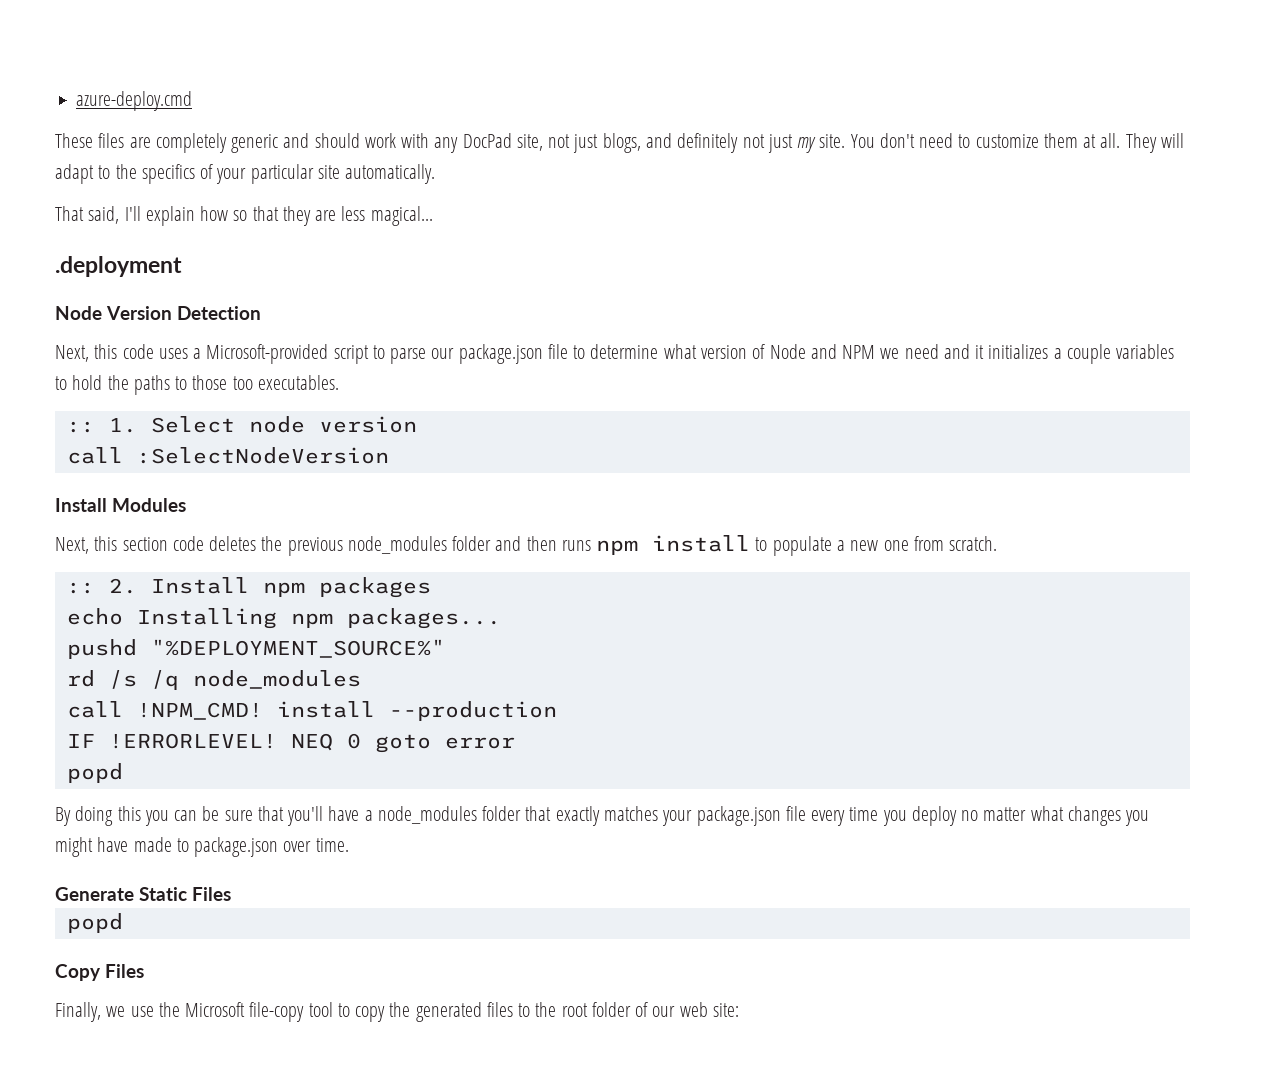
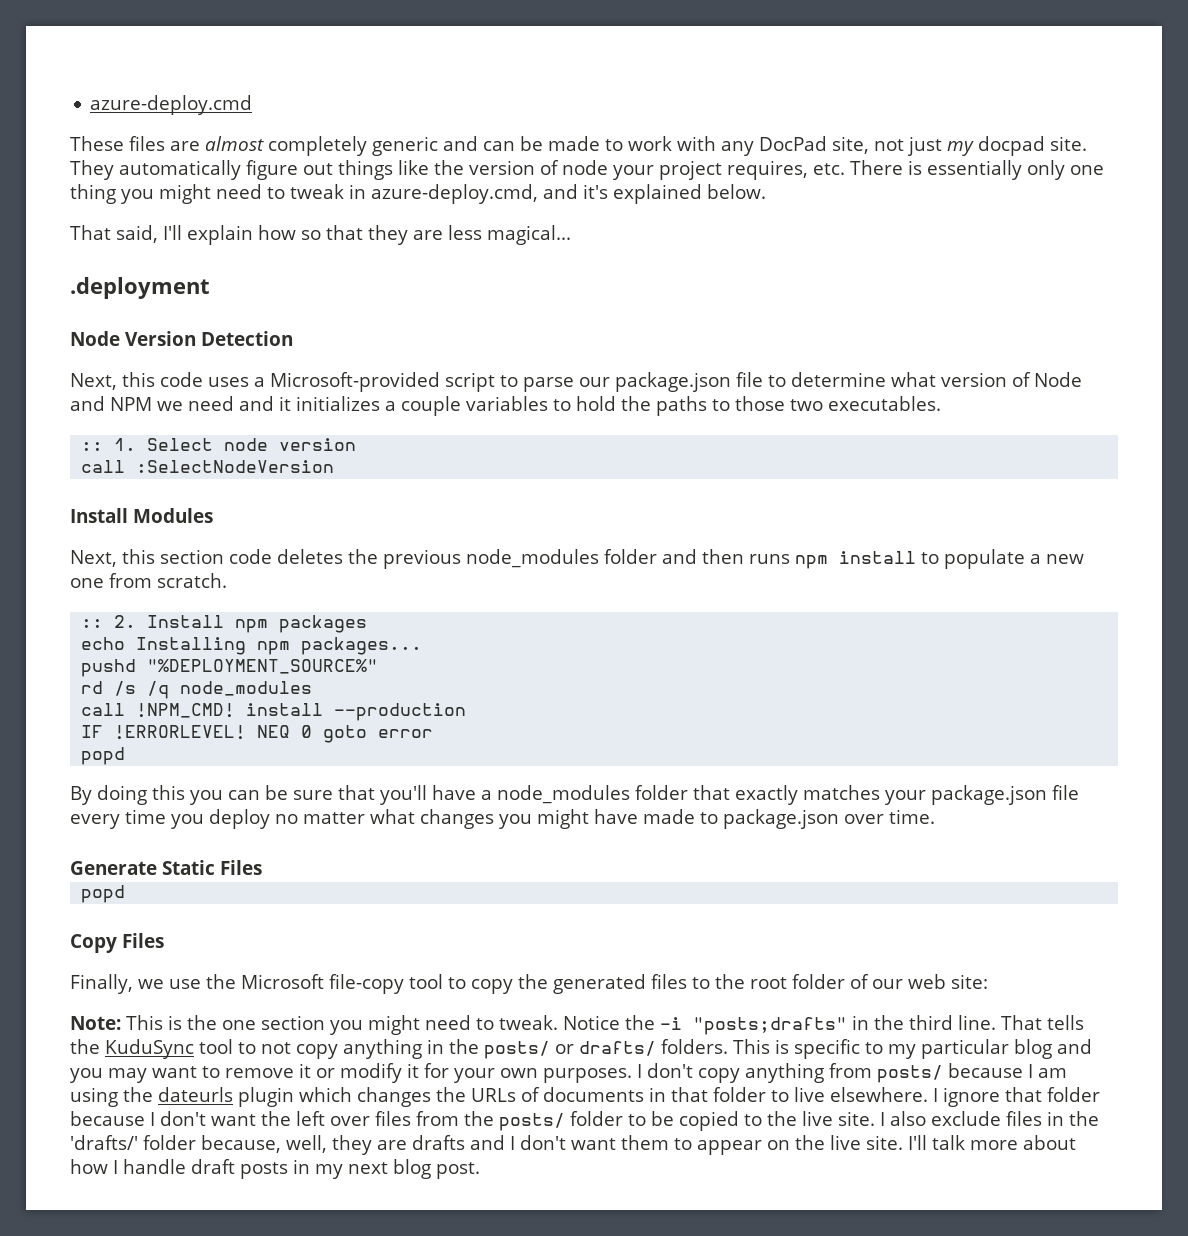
- These files are completely generic and should work with any DocPad site, not just blogs, and definitely not just my site. You don't need to customize them at all. They will adapt to the specifics of your particular site automatically.
+ These files are almost completely generic and can be made to work with any DocPad site, not just my docpad site. They automatically figure out things like the version of node your project requires, etc. There is essentially only one thing you might need to tweak in azure-deploy.cmd, and it's explained below.
- Next, this code uses a Microsoft-provided script to parse our package.json file to determine what version of Node and NPM we need and it initializes a couple variables to hold the paths to those too executables.
+ Next, this code uses a Microsoft-provided script to parse our package.json file to determine what version of Node and NPM we need and it initializes a couple variables to hold the paths to those two executables.
+ Note: This is the one section you might need to tweak. Notice the -i "posts;drafts" in the third line. That tells the KuduSync tool to not copy anything in the posts/ or drafts/ folders. This is specific to my particular blog and you may want to remove it or modify it for your own purposes. I don't copy anything from posts/ because I am using the dateurls plugin which changes the URLs of documents in that folder to live elsewhere. I ignore that folder because I don't want the left over files from the posts/ folder to be copied to the live site. I also exclude files in the 'drafts/' folder because, well, they are drafts and I don't want them to appear on the live site. I'll talk more about how I handle draft posts in my next blog post.

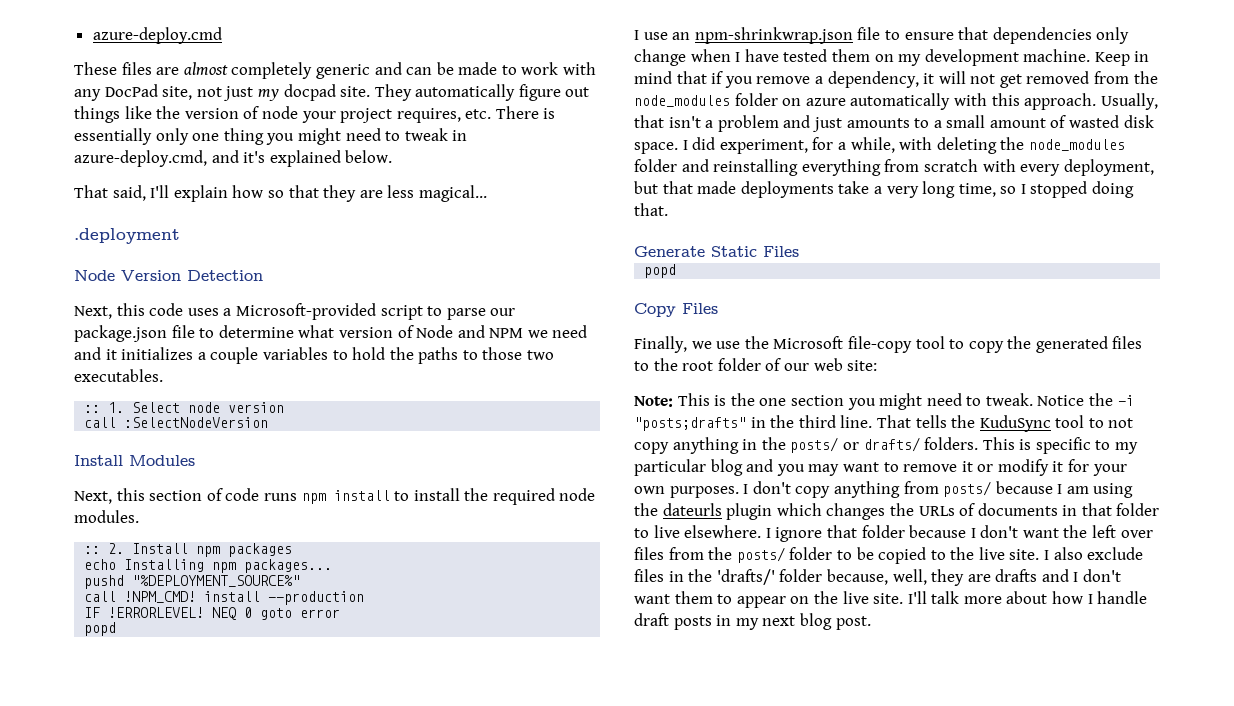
- Next, this section code deletes the previous node_modules folder and then runs npm install to populate a new one from scratch.
+ Next, this section of code runs npm install to install the required node modules.
- rd /s /q node_modules
- By doing this you can be sure that you'll have a node_modules folder that exactly matches your package.json file every time you deploy no matter what changes you might have made to package.json over time.
+ I use an npm-shrinkwrap.json file to ensure that dependencies only change when I have tested them on my development machine. Keep in mind that if you remove a dependency, it will not get removed from the node_modules folder on azure automatically with this approach. Usually, that isn't a problem and just amounts to a small amount of wasted disk space. I did experiment, for a while, with deleting the node_modules folder and reinstalling everything from scratch with every deployment, but that made deployments take a very long time, so I stopped doing that.

